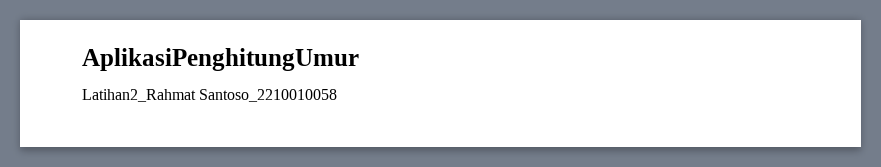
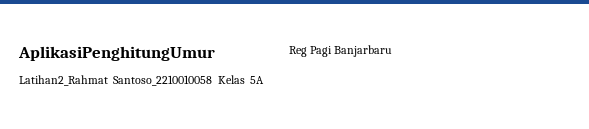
- Latihan2_Rahmat Santoso_2210010058
+ Latihan2_Rahmat Santoso_2210010058 Kelas 5A Reg Pagi Banjarbaru

